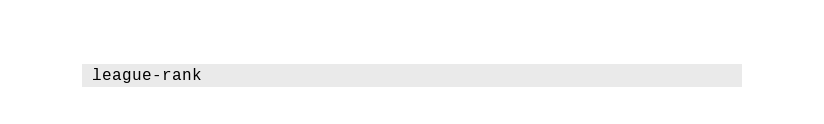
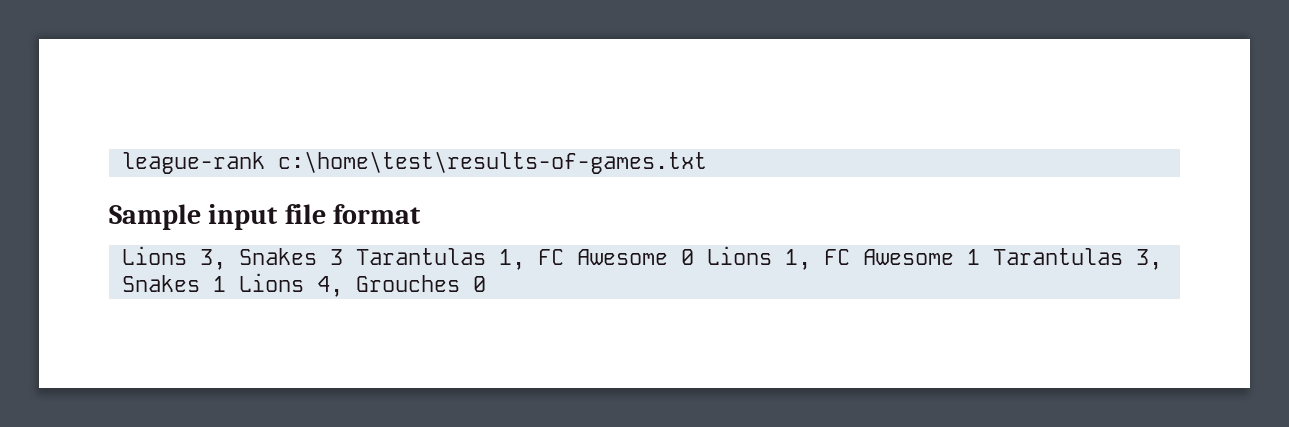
- league-rank
+ league-rank c:\home\test\results-of-games.txt
+ Sample input file format
+ Lions 3, Snakes 3 Tarantulas 1, FC Awesome 0 Lions 1, FC Awesome 1 Tarantulas 3, Snakes 1 Lions 4, Grouches 0

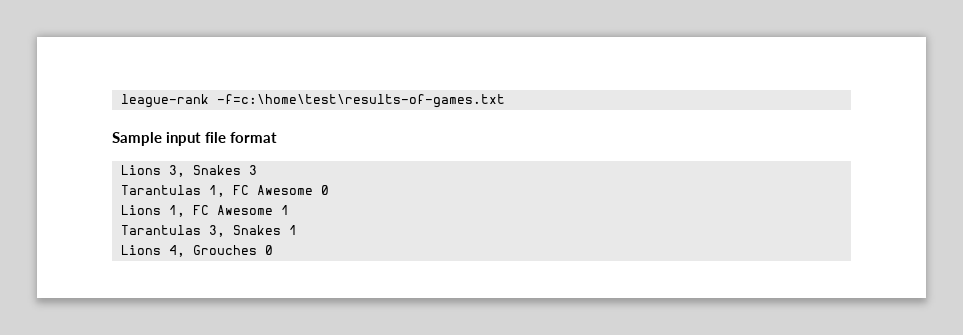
- league-rank c:\home\test\results-of-games.txt
+ league-rank -f=c:\home\test\results-of-games.txt
- Lions 3, Snakes 3 Tarantulas 1, FC Awesome 0 Lions 1, FC Awesome 1 Tarantulas 3, Snakes 1 Lions 4, Grouches 0
+ Lions 3, Snakes 3
+ Tarantulas 1, FC Awesome 0
+ Lions 1, FC Awesome 1
+ Tarantulas 3, Snakes 1
+ Lions 4, Grouches 0

